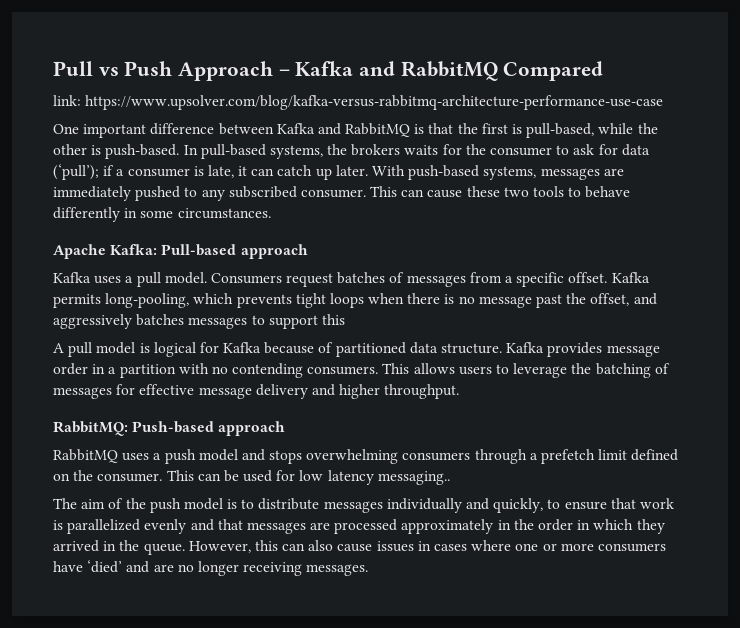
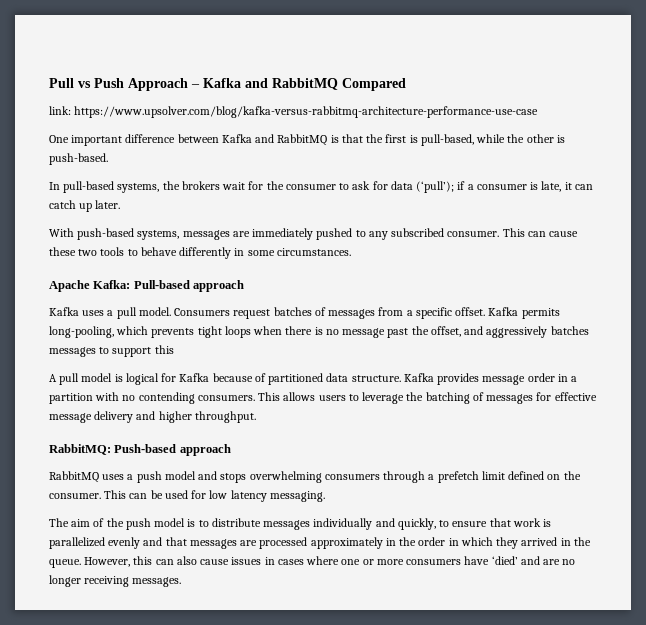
- One important difference between Kafka and RabbitMQ is that the first is pull-based, while the other is push-based. In pull-based systems, the brokers waits for the consumer to ask for data (‘pull’); if a consumer is late, it can catch up later. With push-based systems, messages are immediately pushed to any subscribed consumer.
+ One important difference between Kafka and RabbitMQ is that the first is pull-based, while the other is push-based.
+ In pull-based systems, the brokers wait for the consumer to ask for data (‘pull’); if a consumer is late, it can catch up later.
+ With push-based systems, messages are immediately pushed to any subscribed consumer.
- This can be used for low latency messaging..
+ This can be used for low latency messaging.

